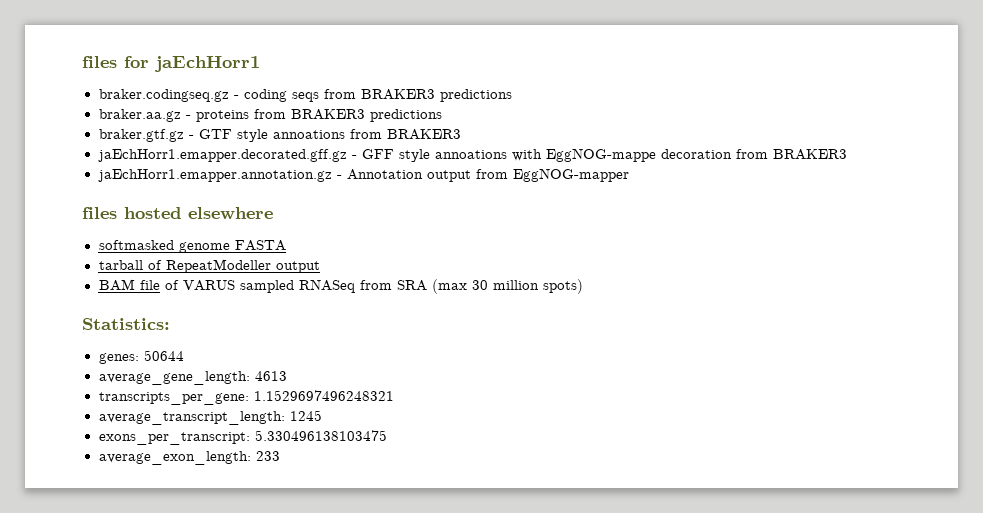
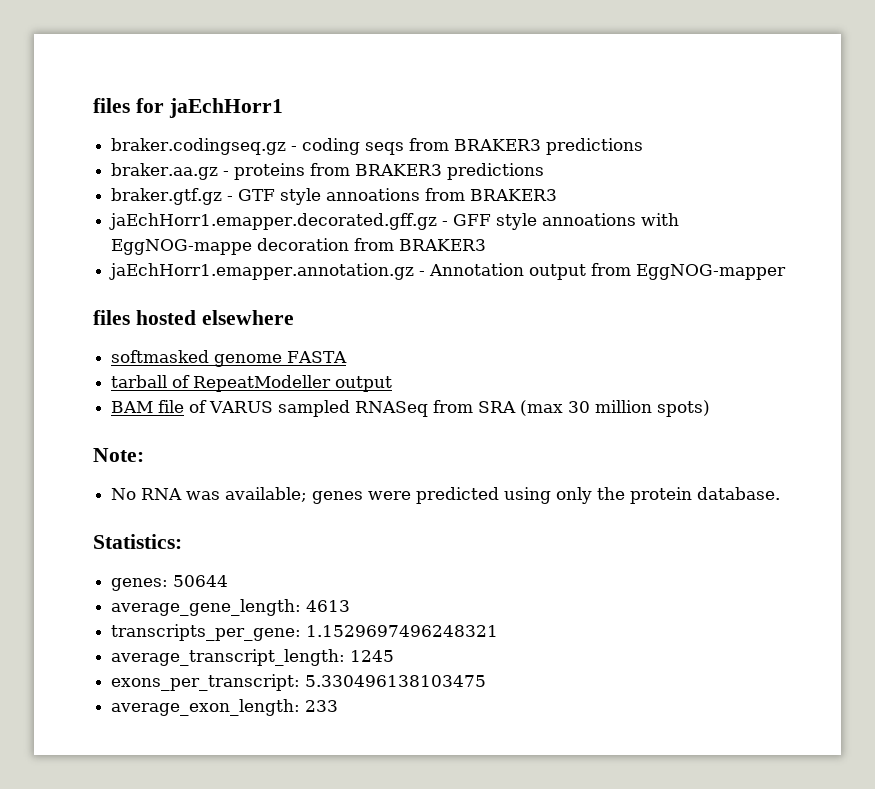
+ Note:
+ No RNA was available; genes were predicted using only the protein database.

